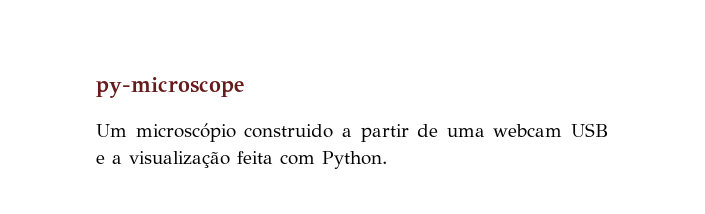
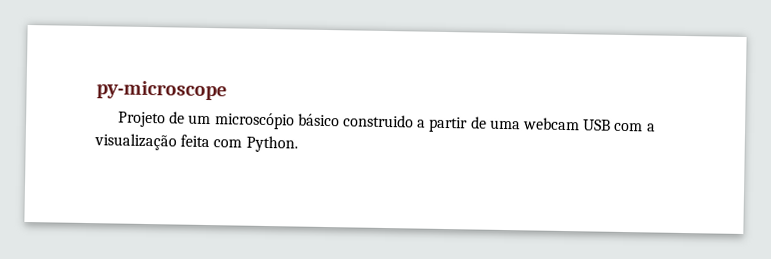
- Um microscópio construido a partir de uma webcam USB e a visualização feita com Python.
+ Projeto de um microscópio básico construido a partir de uma webcam USB com a visualização feita com Python.

